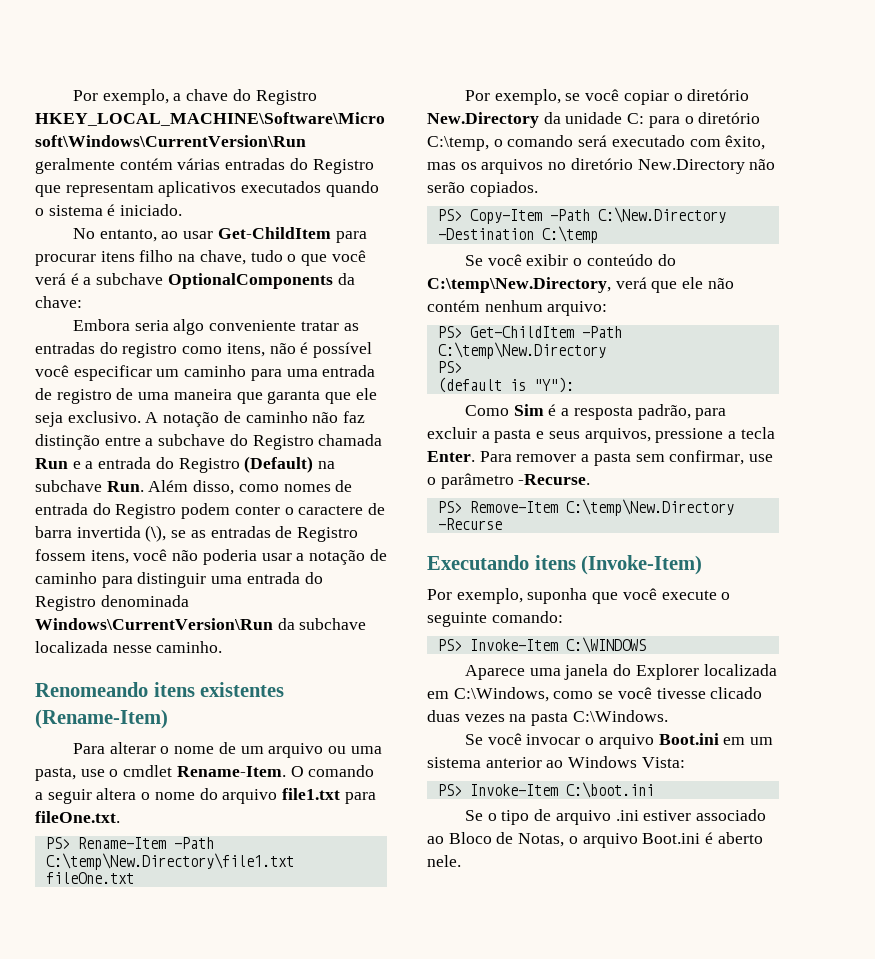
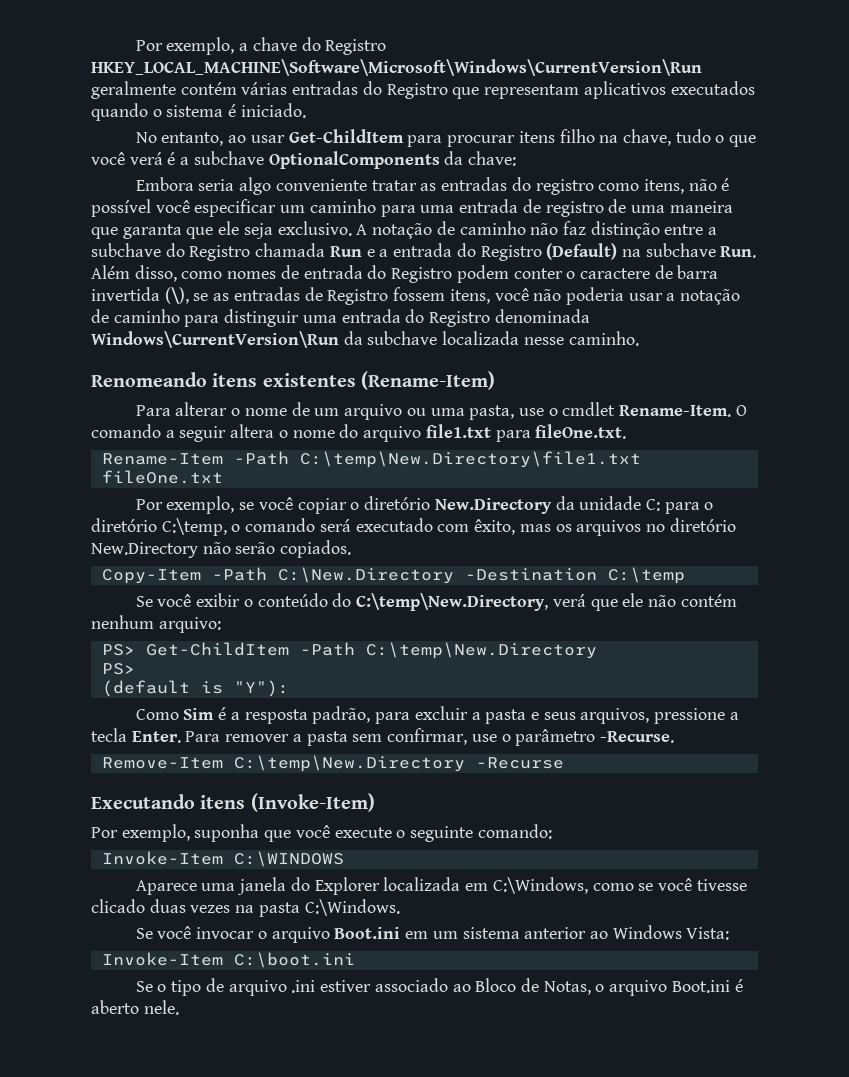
- PS> Rename-Item -Path C:\temp\New.Directory\file1.txt fileOne.txt
+ Rename-Item -Path C:\temp\New.Directory\file1.txt fileOne.txt
- PS> Copy-Item -Path C:\New.Directory -Destination C:\temp
+ Copy-Item -Path C:\New.Directory -Destination C:\temp
- PS> Remove-Item C:\temp\New.Directory -Recurse
+ Remove-Item C:\temp\New.Directory -Recurse
- PS> Invoke-Item C:\WINDOWS
+ Invoke-Item C:\WINDOWS
- PS> Invoke-Item C:\boot.ini
+ Invoke-Item C:\boot.ini

